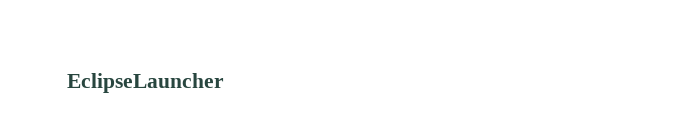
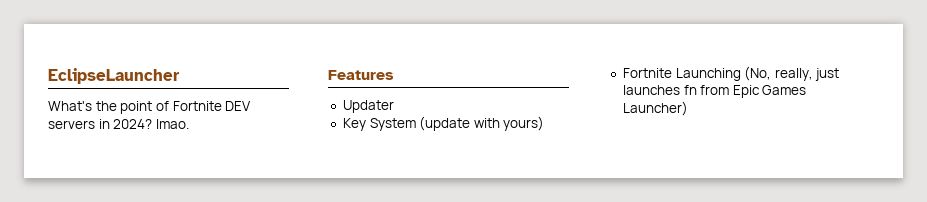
+ What's the point of Fortnite DEV servers in 2024? lmao.
+ Features
+ Updater
+ Key System (update with yours)
+ Fortnite Launching (No, really, just launches fn from Epic Games Launcher)

